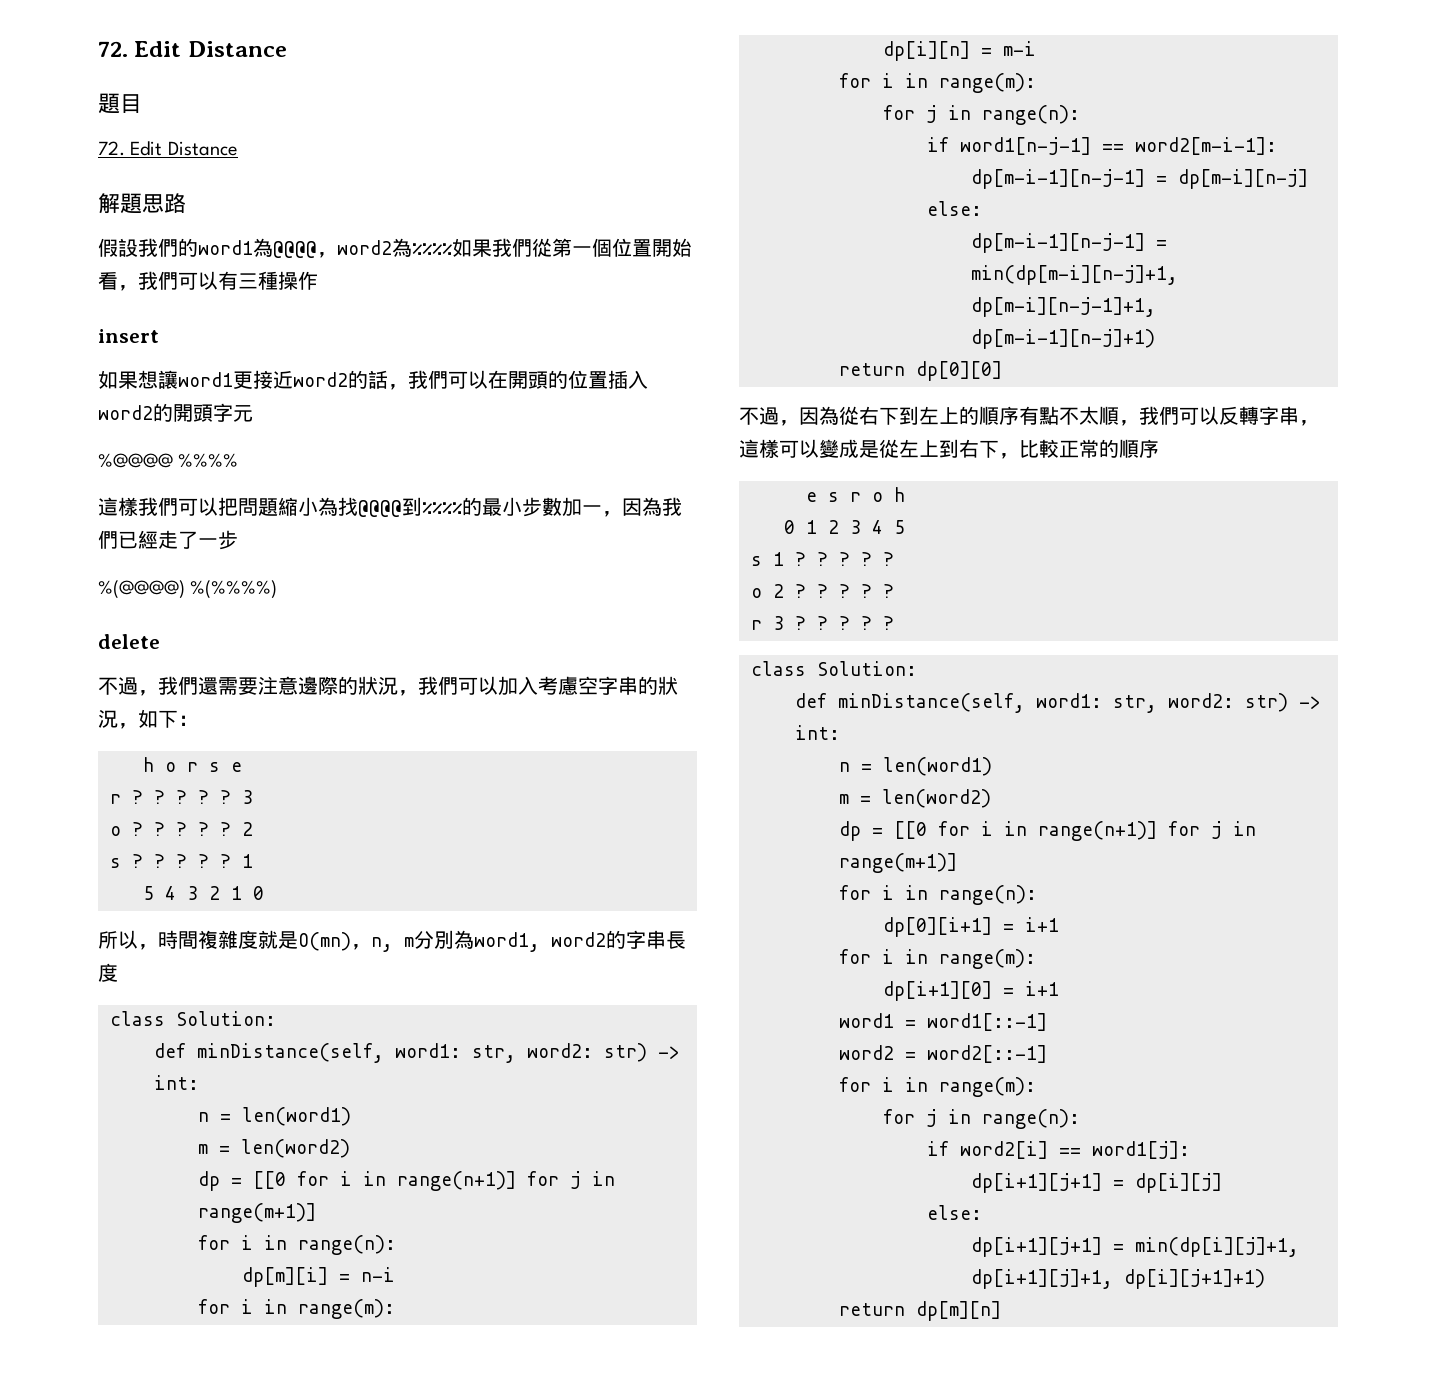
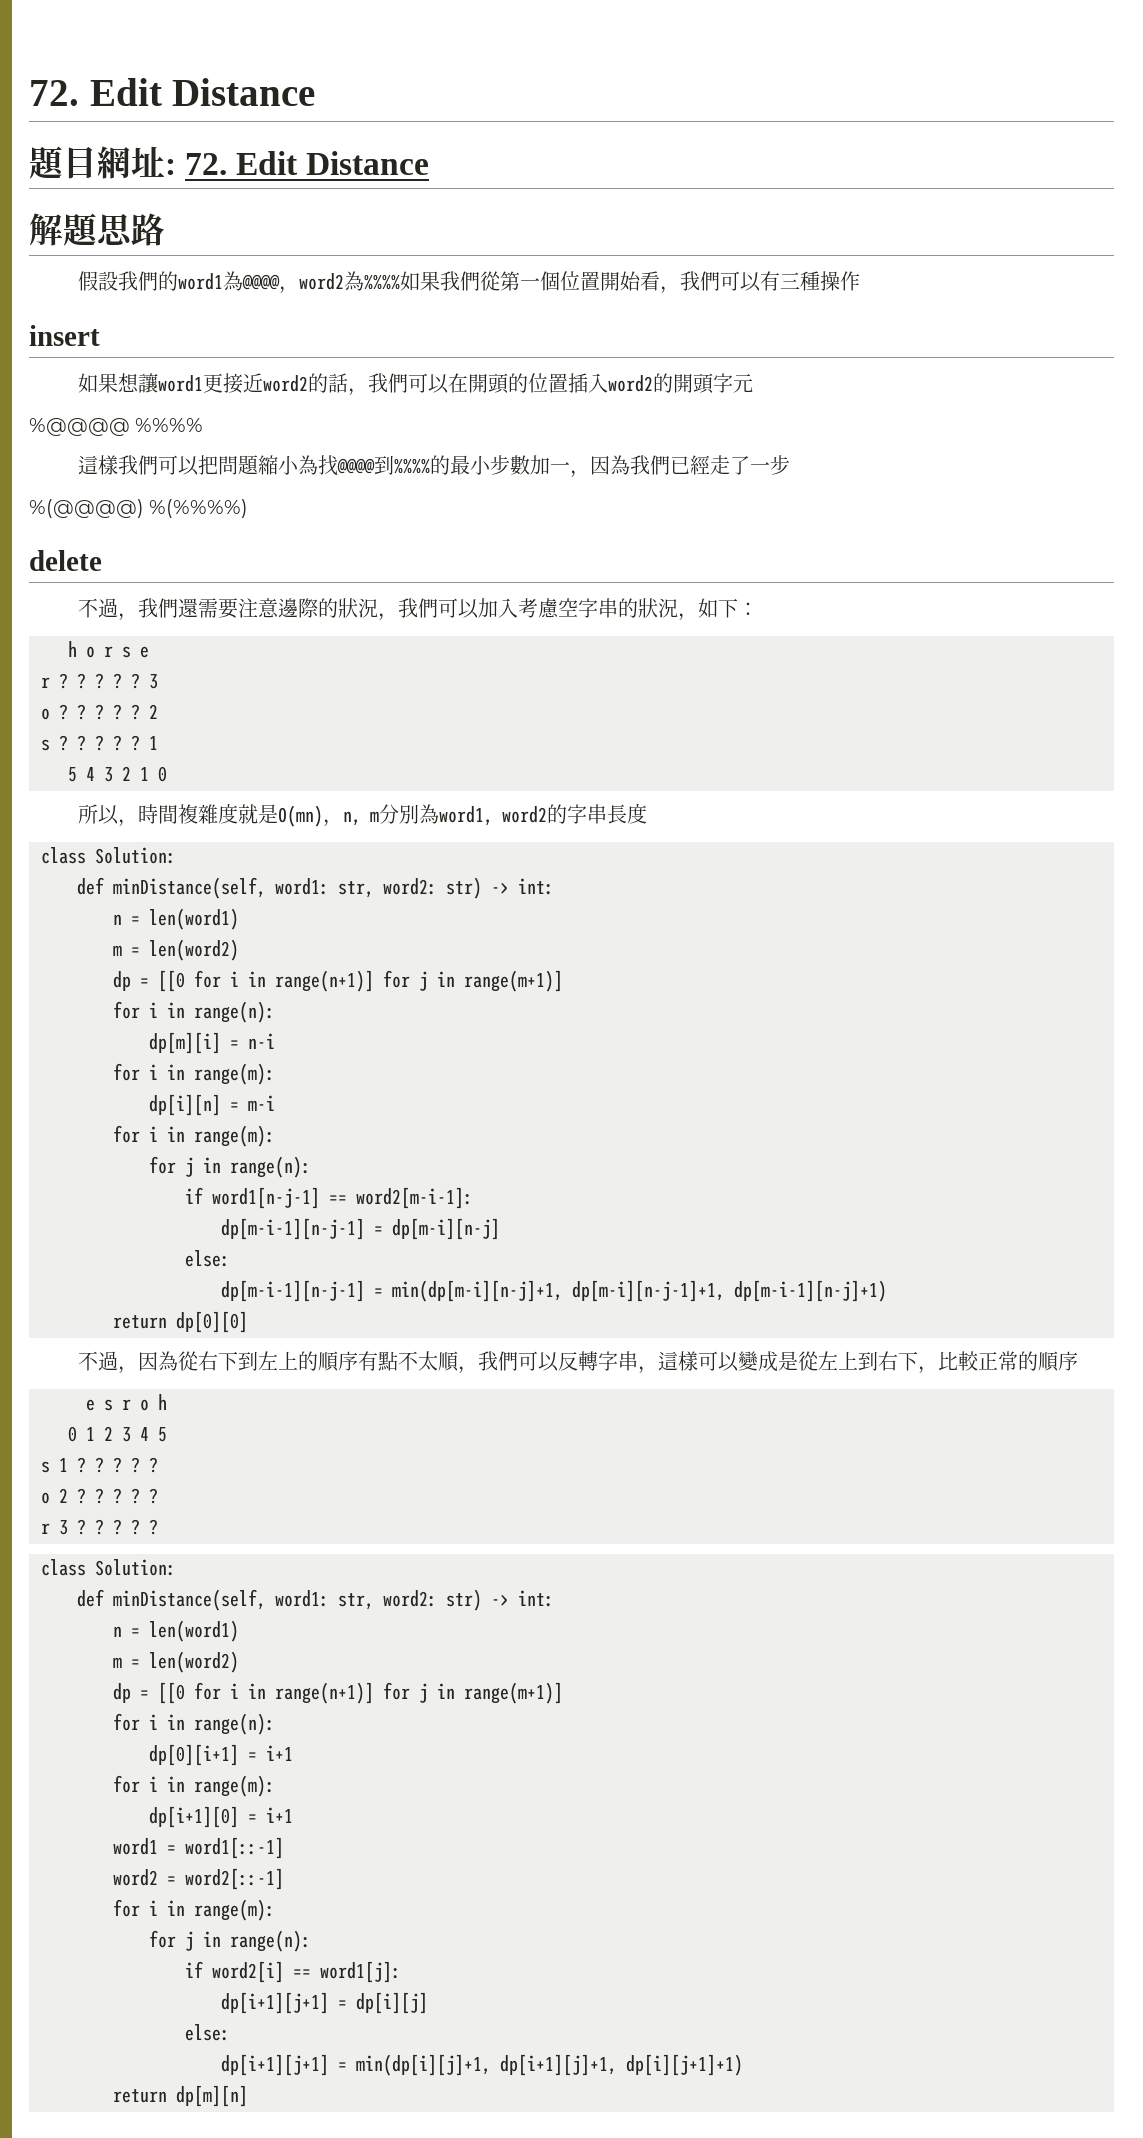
- 題目
- 72. Edit Distance
+ 題目網址: 72. Edit Distance

